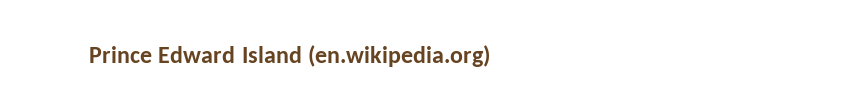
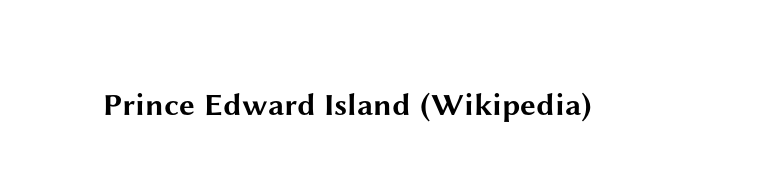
- Prince Edward Island (en.wikipedia.org)
+ Prince Edward Island (Wikipedia)

